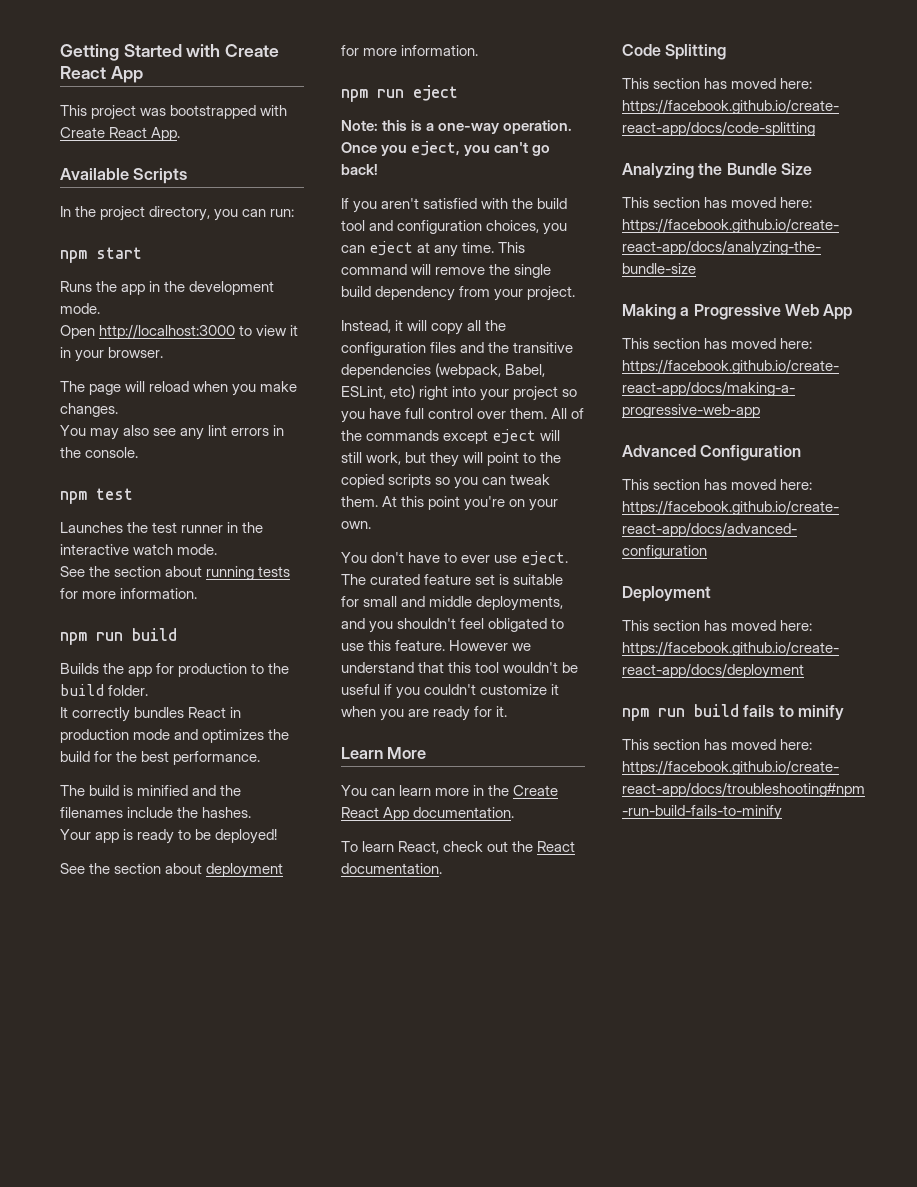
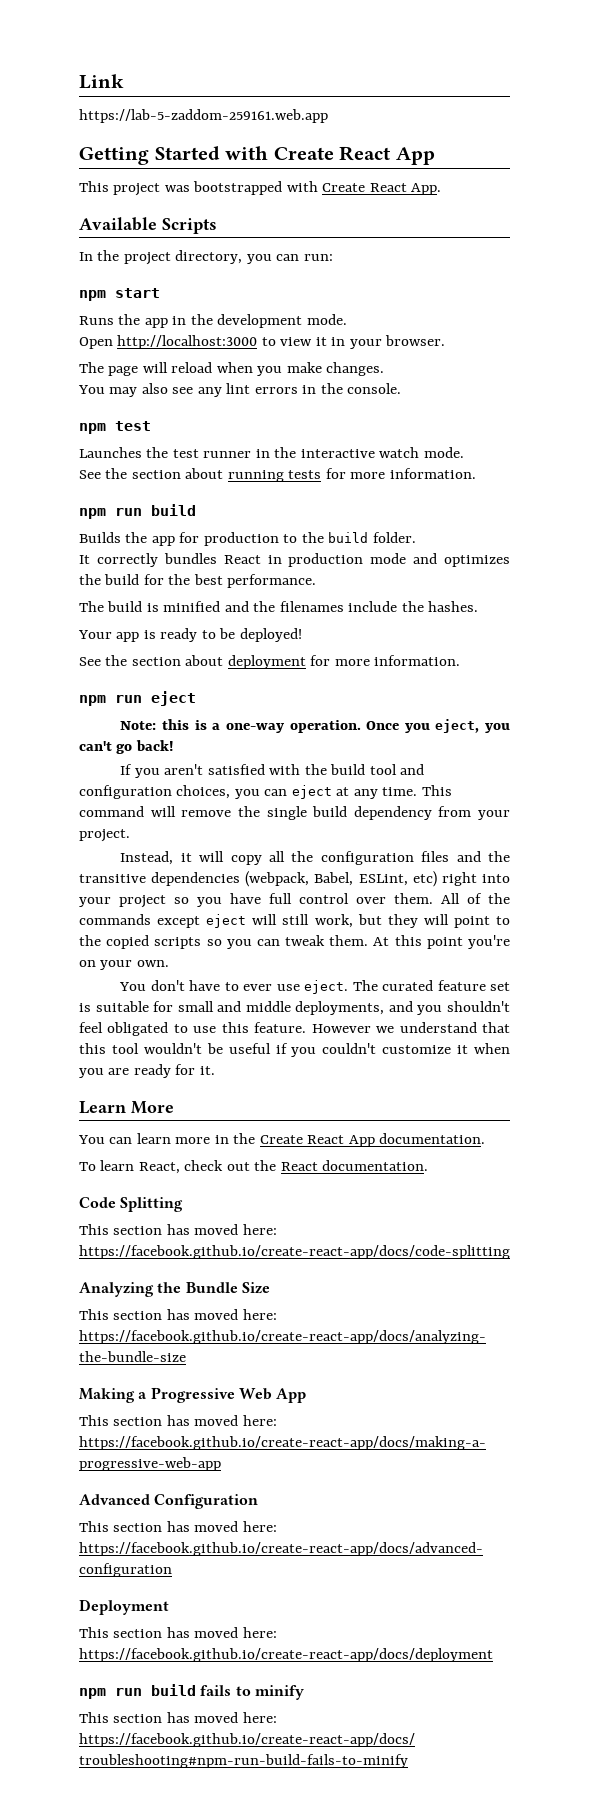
+ Link
+ https://lab-5-zaddom-259161.web.app

